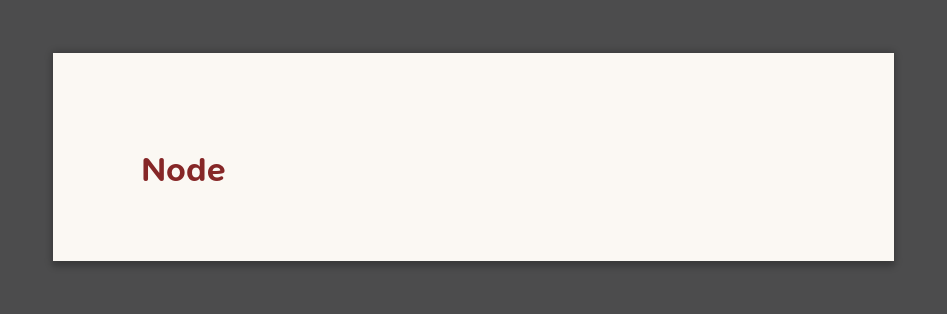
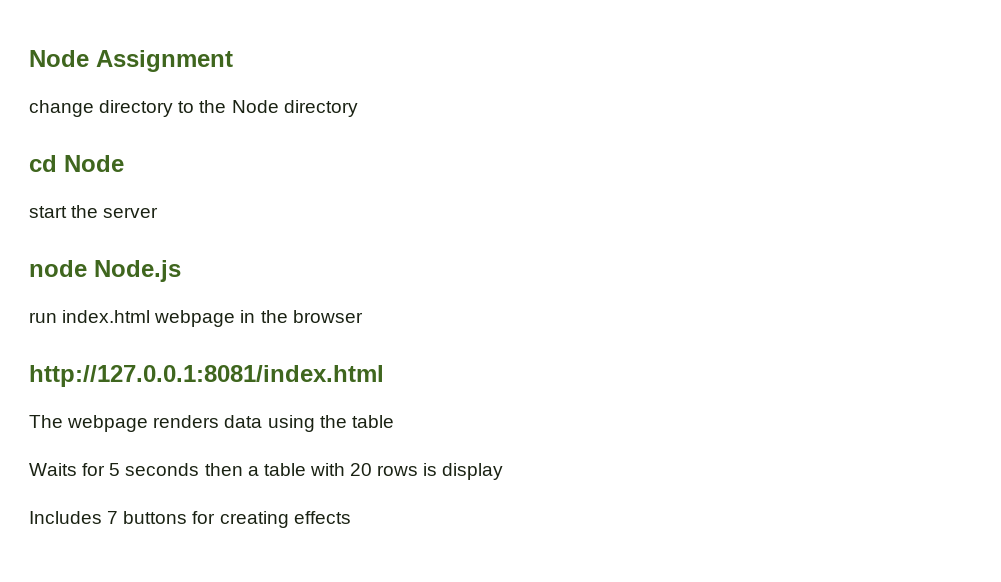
- Node
+ Node Assignment
+ change directory to the Node directory
+ cd Node
+ start the server
+ node Node.js
+ run index.html webpage in the browser
+ http://127.0.0.1:8081/index.html
+ The webpage renders data using the table
+ Waits for 5 seconds then a table with 20 rows is display
+ Includes 7 buttons for creating effects

